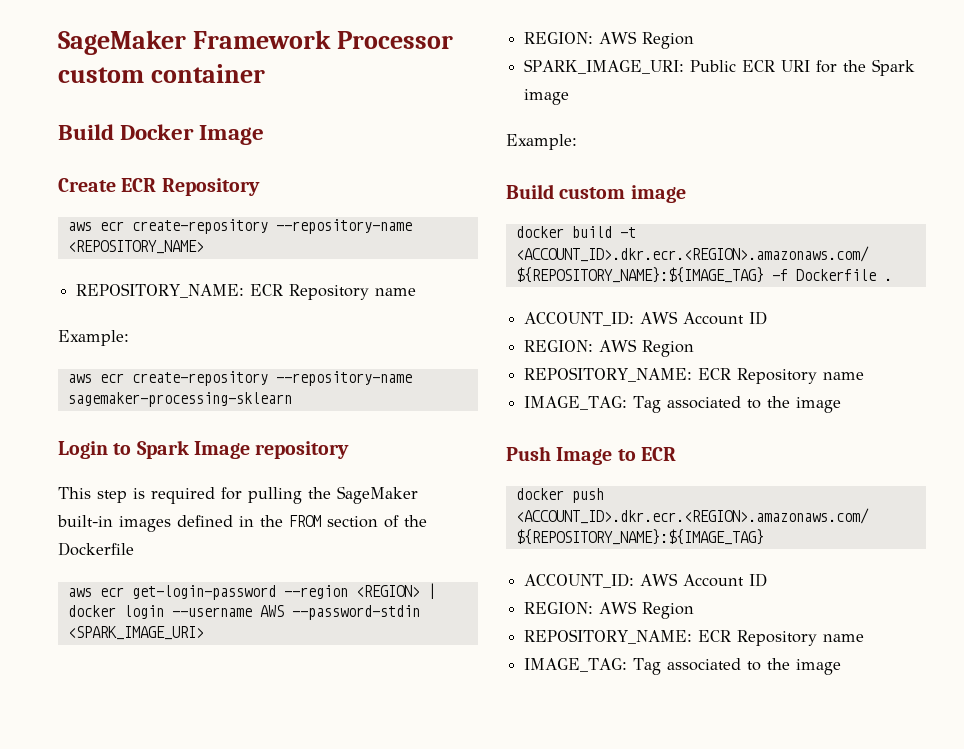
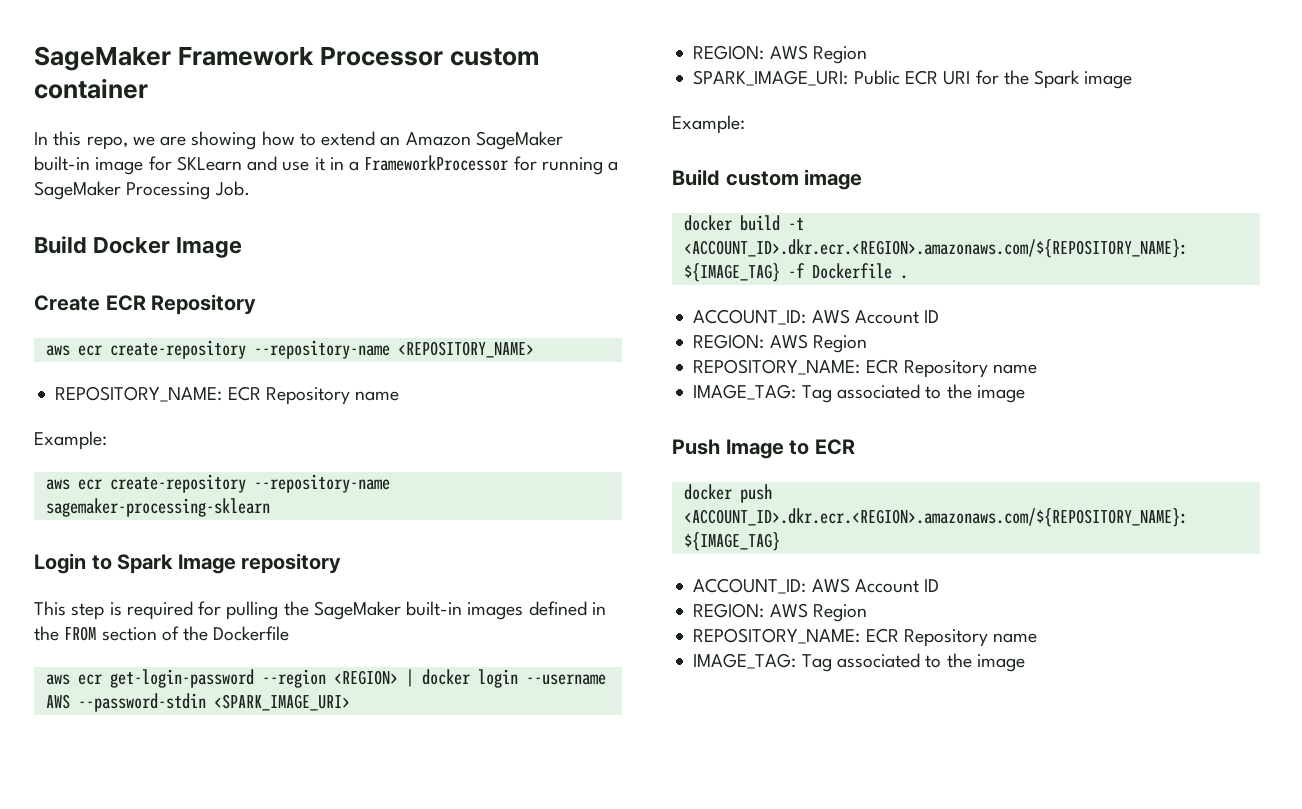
+ In this repo, we are showing how to extend an Amazon SageMaker built-in image for SKLearn and use it in a FrameworkProcessor for running a SageMaker Processing Job.

